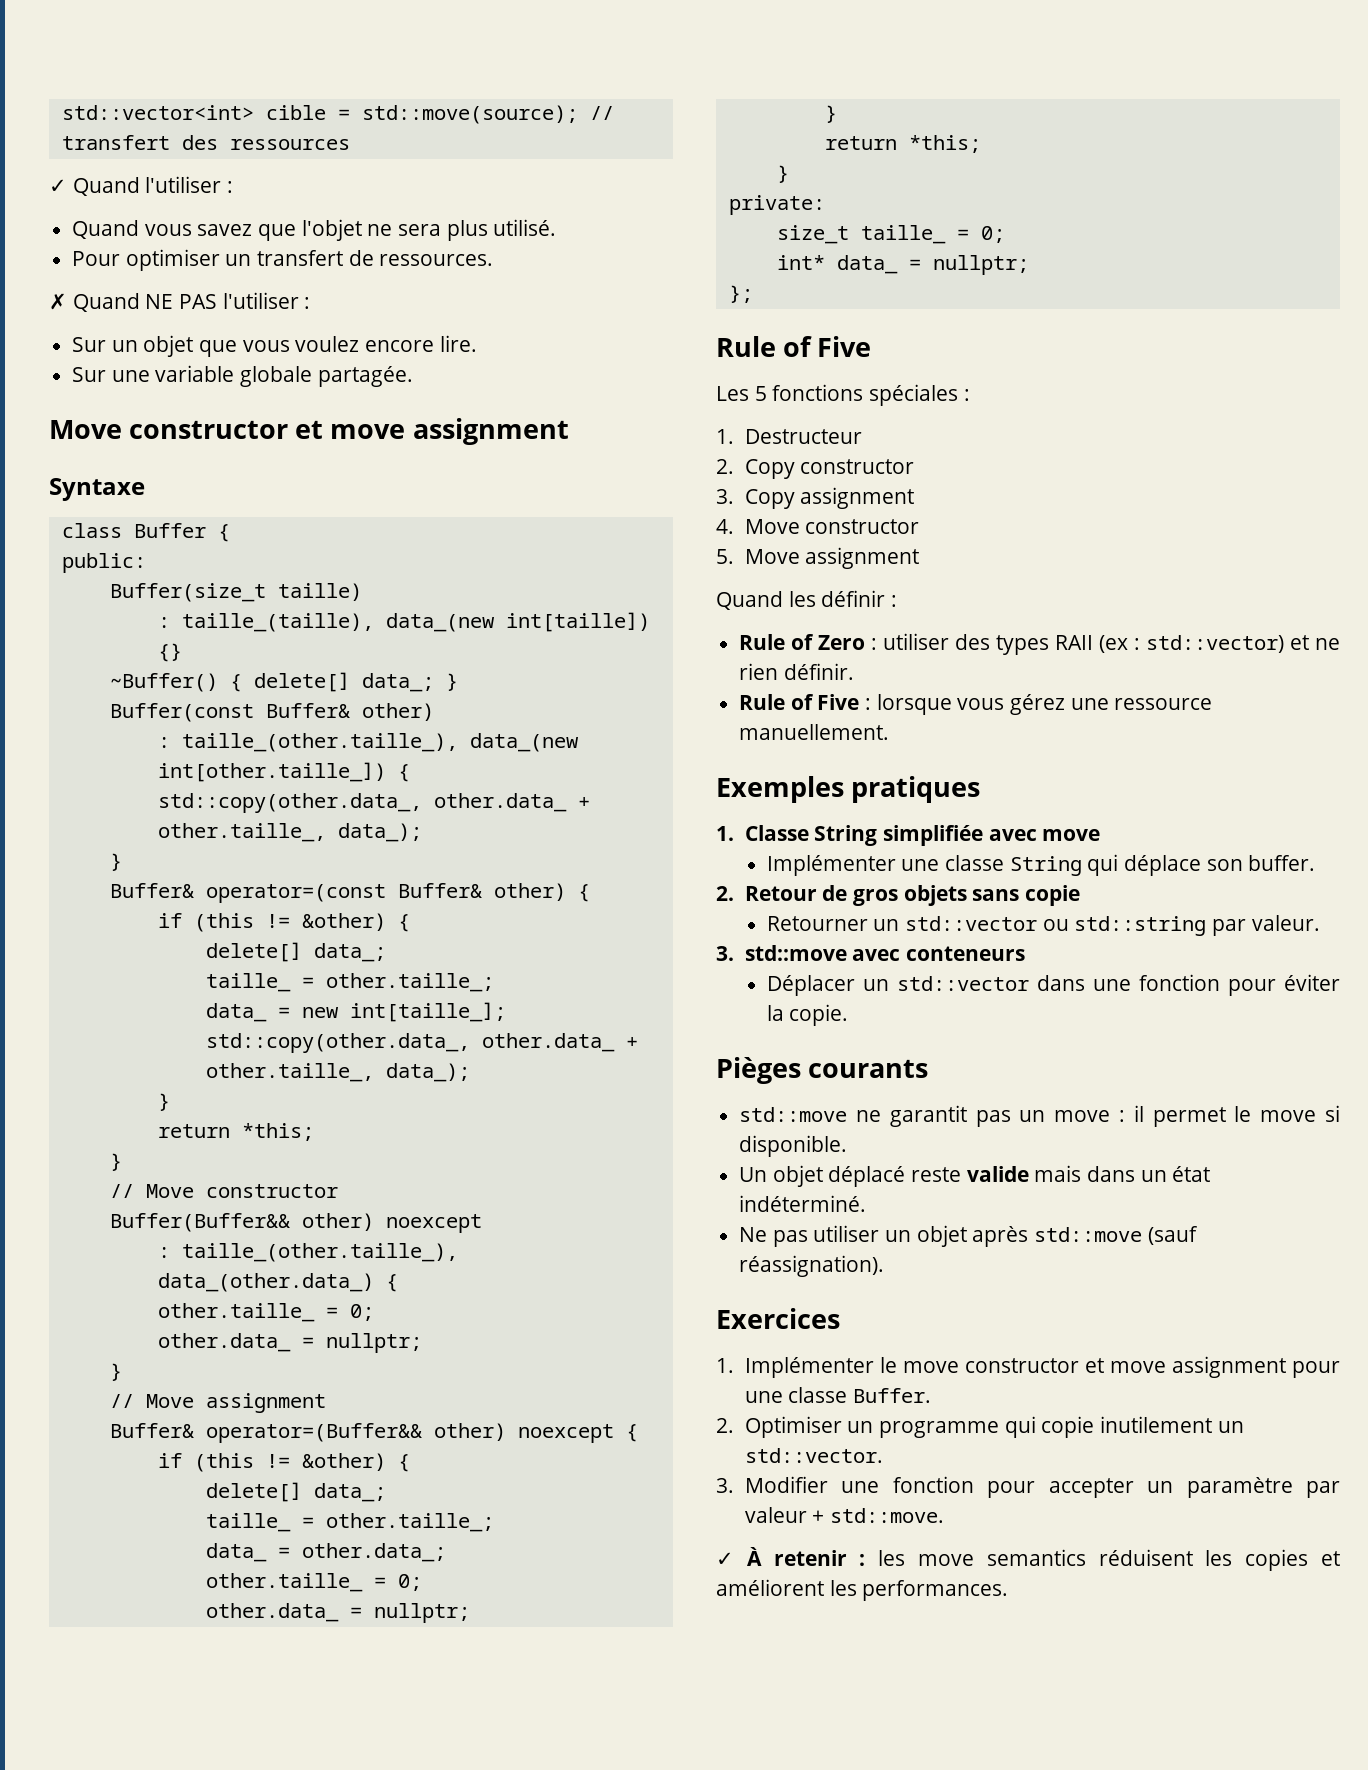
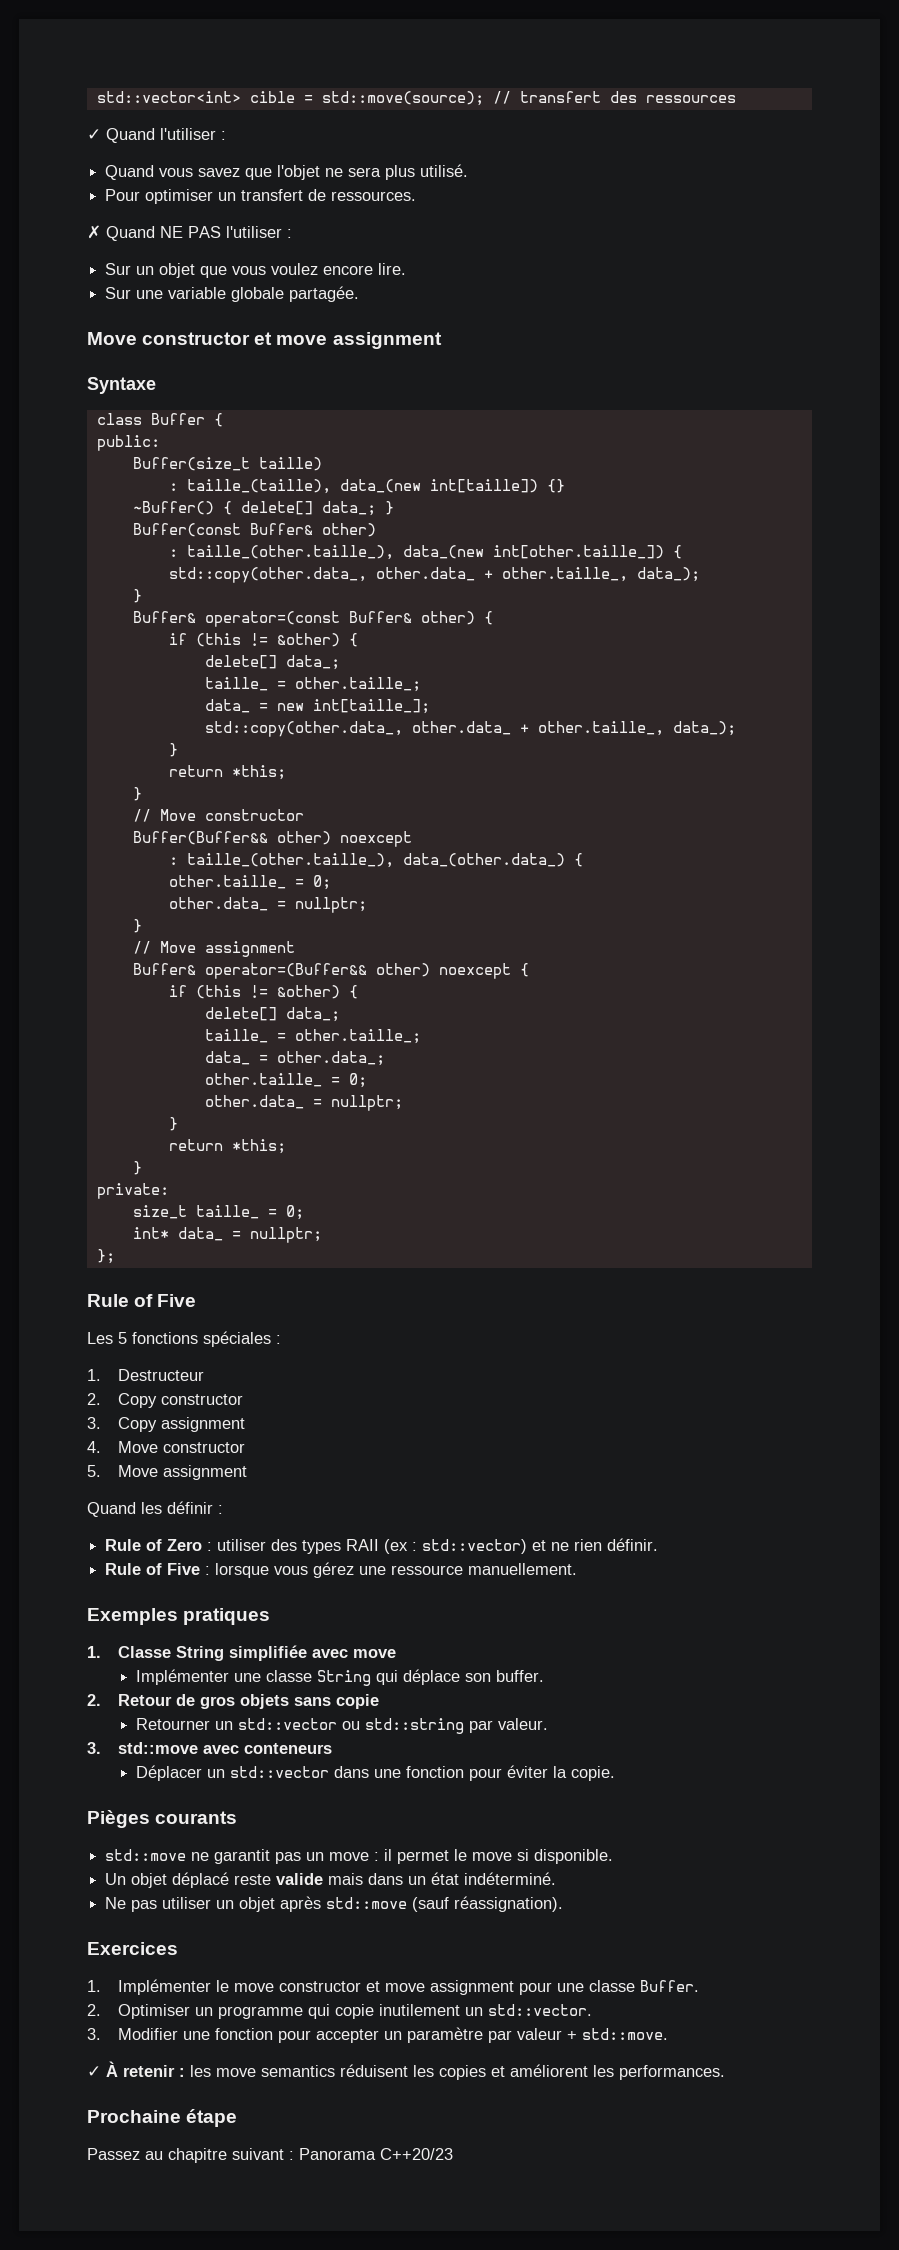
+ Prochaine étape
+ Passez au chapitre suivant : Panorama C++20/23

